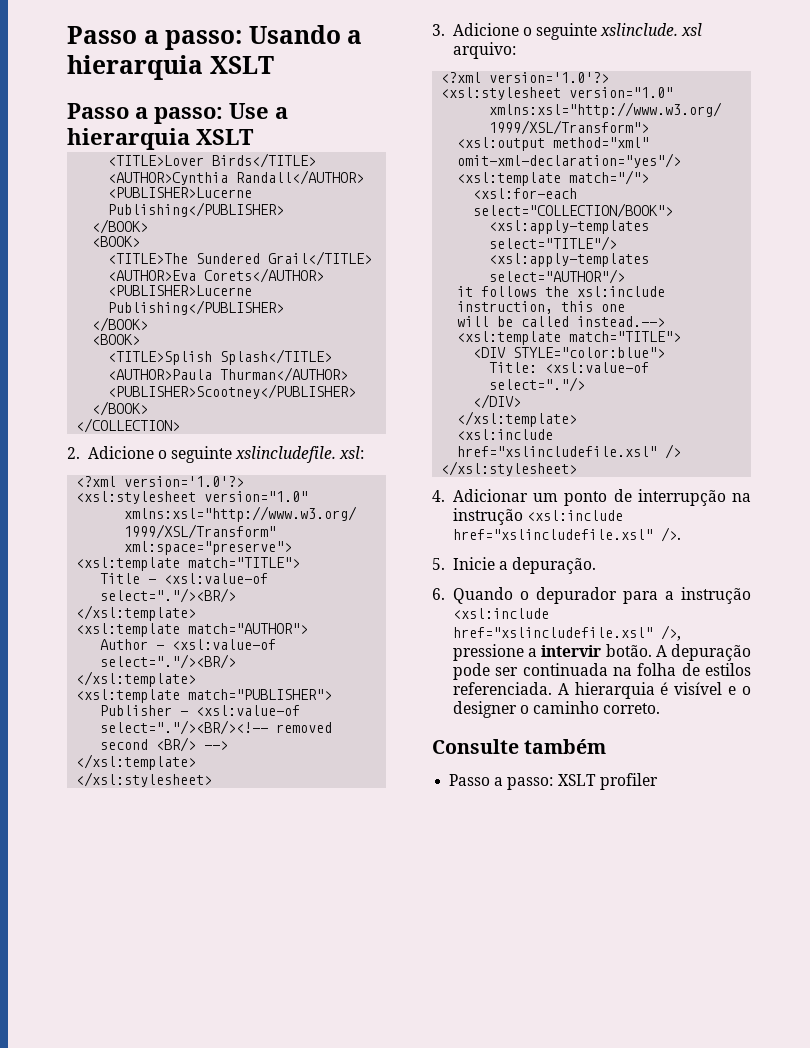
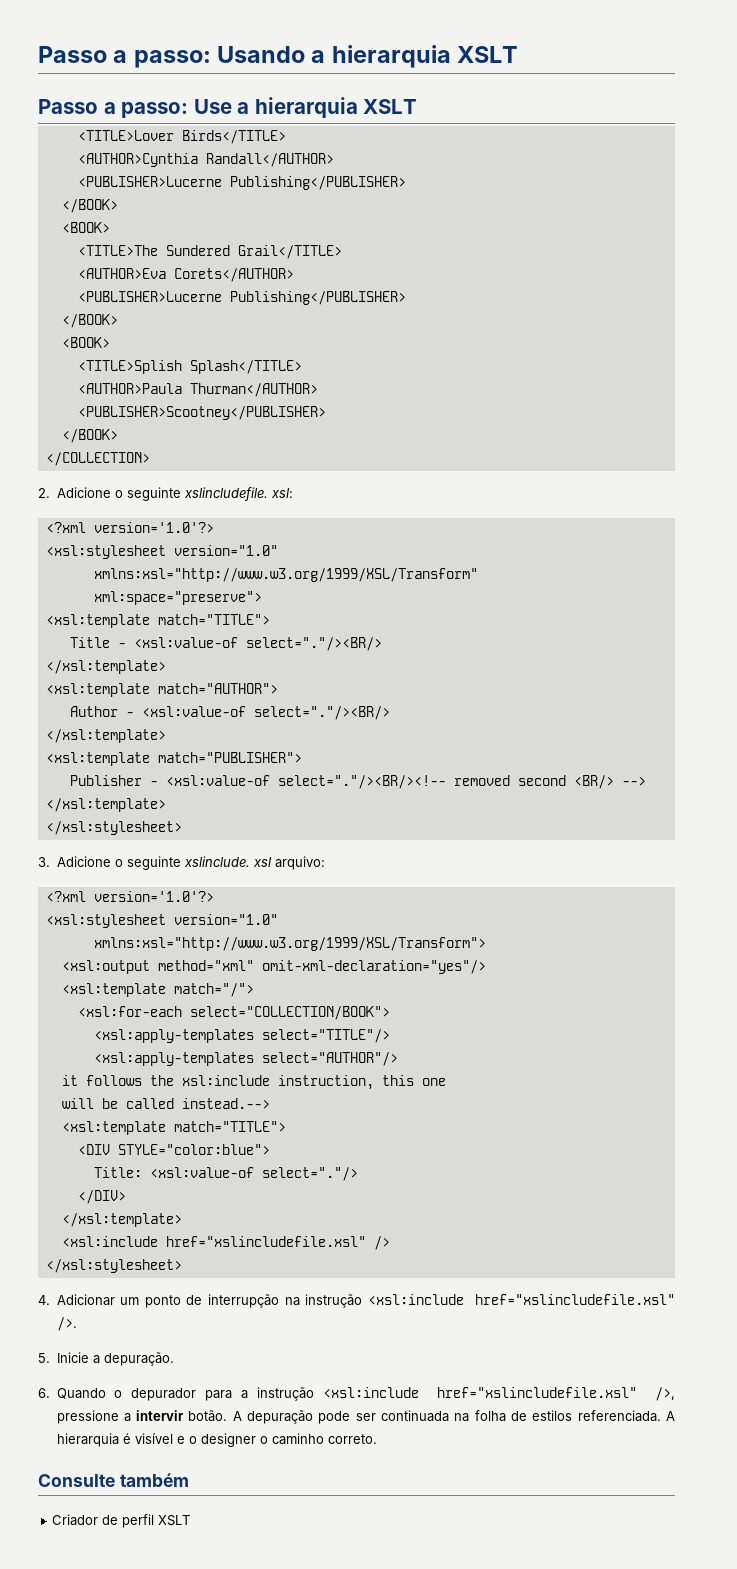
- Passo a passo: XSLT profiler
+ Criador de perfil XSLT

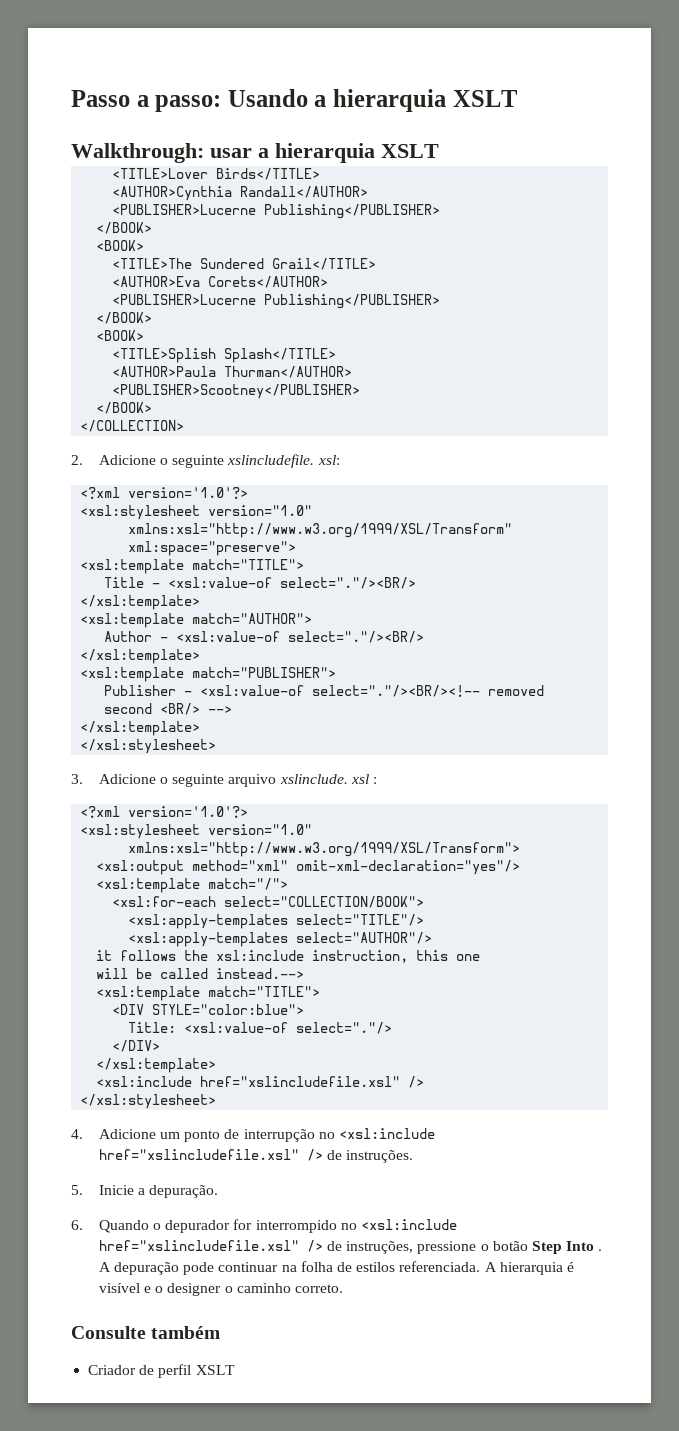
- Passo a passo: Use a hierarquia XSLT
+ Walkthrough: usar a hierarquia XSLT
- 3. Adicione o seguinte xslinclude. xsl arquivo:
+ 3. Adicione o seguinte arquivo xslinclude. xsl :
- 4. Adicionar um ponto de interrupção na instrução <xsl:include href="xslincludefile.xsl" />.
+ 4. Adicione um ponto de interrupção no <xsl:include href="xslincludefile.xsl" /> de instruções.
- 6. Quando o depurador para a instrução <xsl:include href="xslincludefile.xsl" />, pressione a intervir botão.
+ 6. Quando o depurador for interrompido no <xsl:include href="xslincludefile.xsl" /> de instruções, pressione o botão Step Into .
- A depuração pode ser continuada na folha de estilos referenciada.
+ A depuração pode continuar na folha de estilos referenciada.

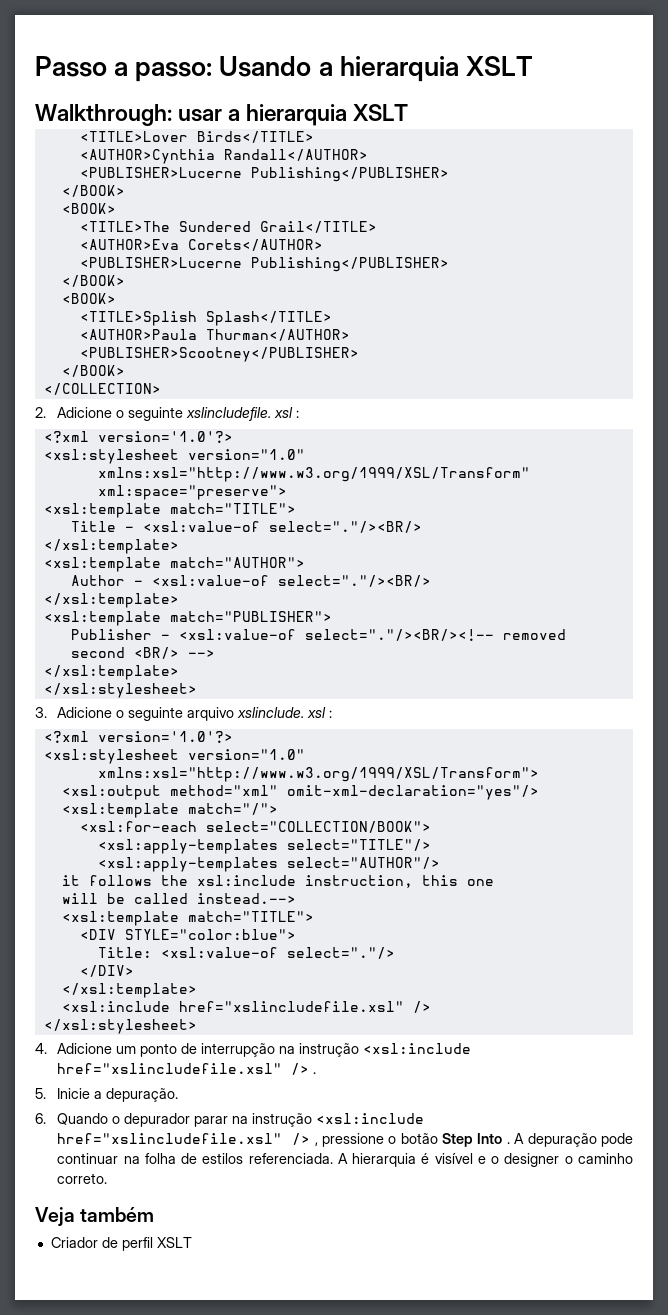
- 2. Adicione o seguinte xslincludefile. xsl:
+ 2. Adicione o seguinte xslincludefile. xsl :
- 4. Adicione um ponto de interrupção no <xsl:include href="xslincludefile.xsl" /> de instruções.
+ 4. Adicione um ponto de interrupção na instrução <xsl:include href="xslincludefile.xsl" /> .
- 6. Quando o depurador for interrompido no <xsl:include href="xslincludefile.xsl" /> de instruções, pressione o botão Step Into .
+ 6. Quando o depurador parar na instrução <xsl:include href="xslincludefile.xsl" /> , pressione o botão Step Into .
- Consulte também
+ Veja também

